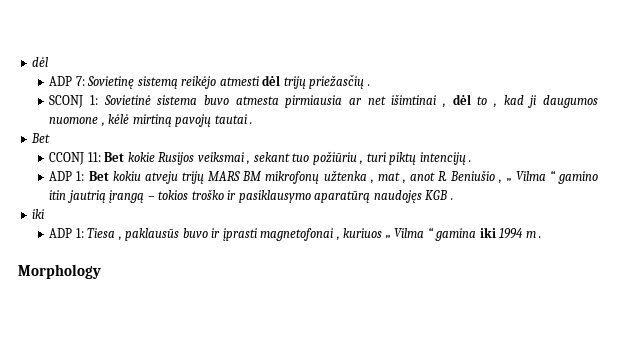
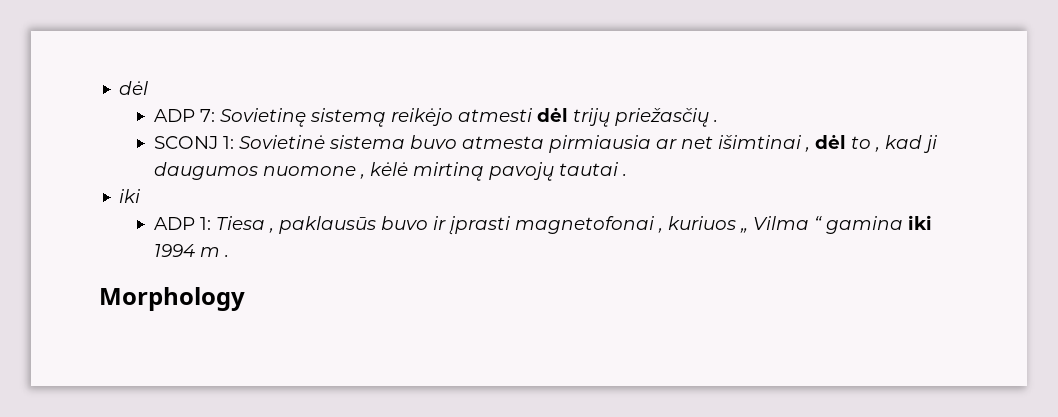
  SCONJ 1: Sovietinė sistema buvo atmesta pirmiausia ar net išimtinai , dėl to , kad ji daugumos nuomone , kėlė mirtiną pavojų tautai .
- Bet
- CCONJ 11: Bet kokie Rusijos veiksmai , sekant tuo požiūriu , turi piktų intencijų .
- ADP 1: Bet kokiu atveju trijų MARS BM mikrofonų užtenka , mat , anot R. Beniušio , „ Vilma “ gamino itin jautrią įrangą – tokios troško ir pasiklausymo aparatūrą naudojęs KGB .

